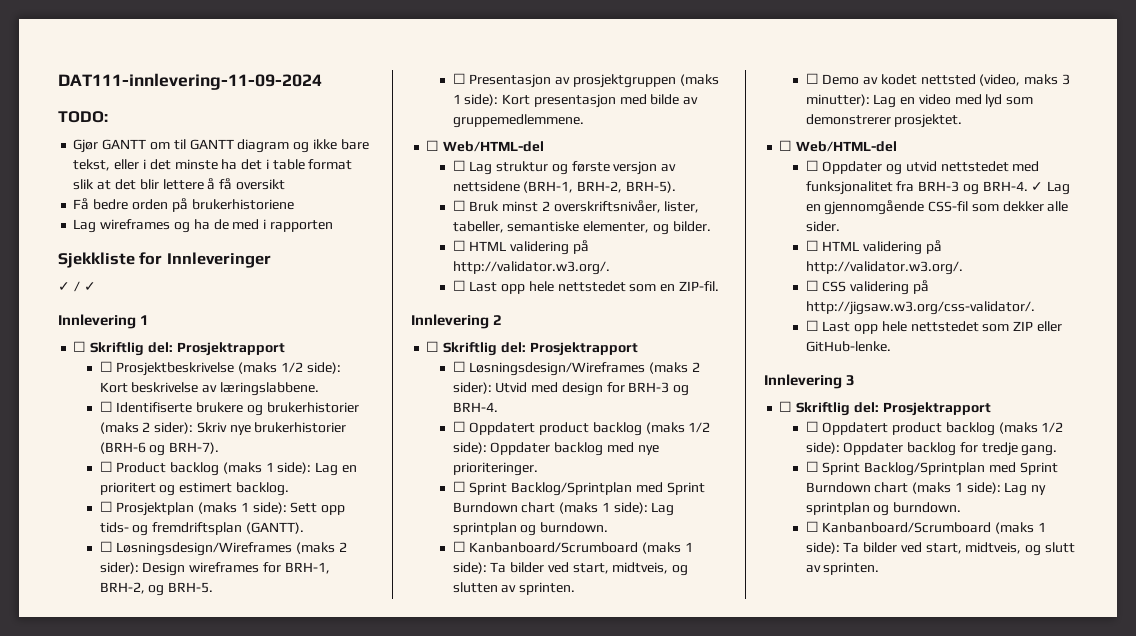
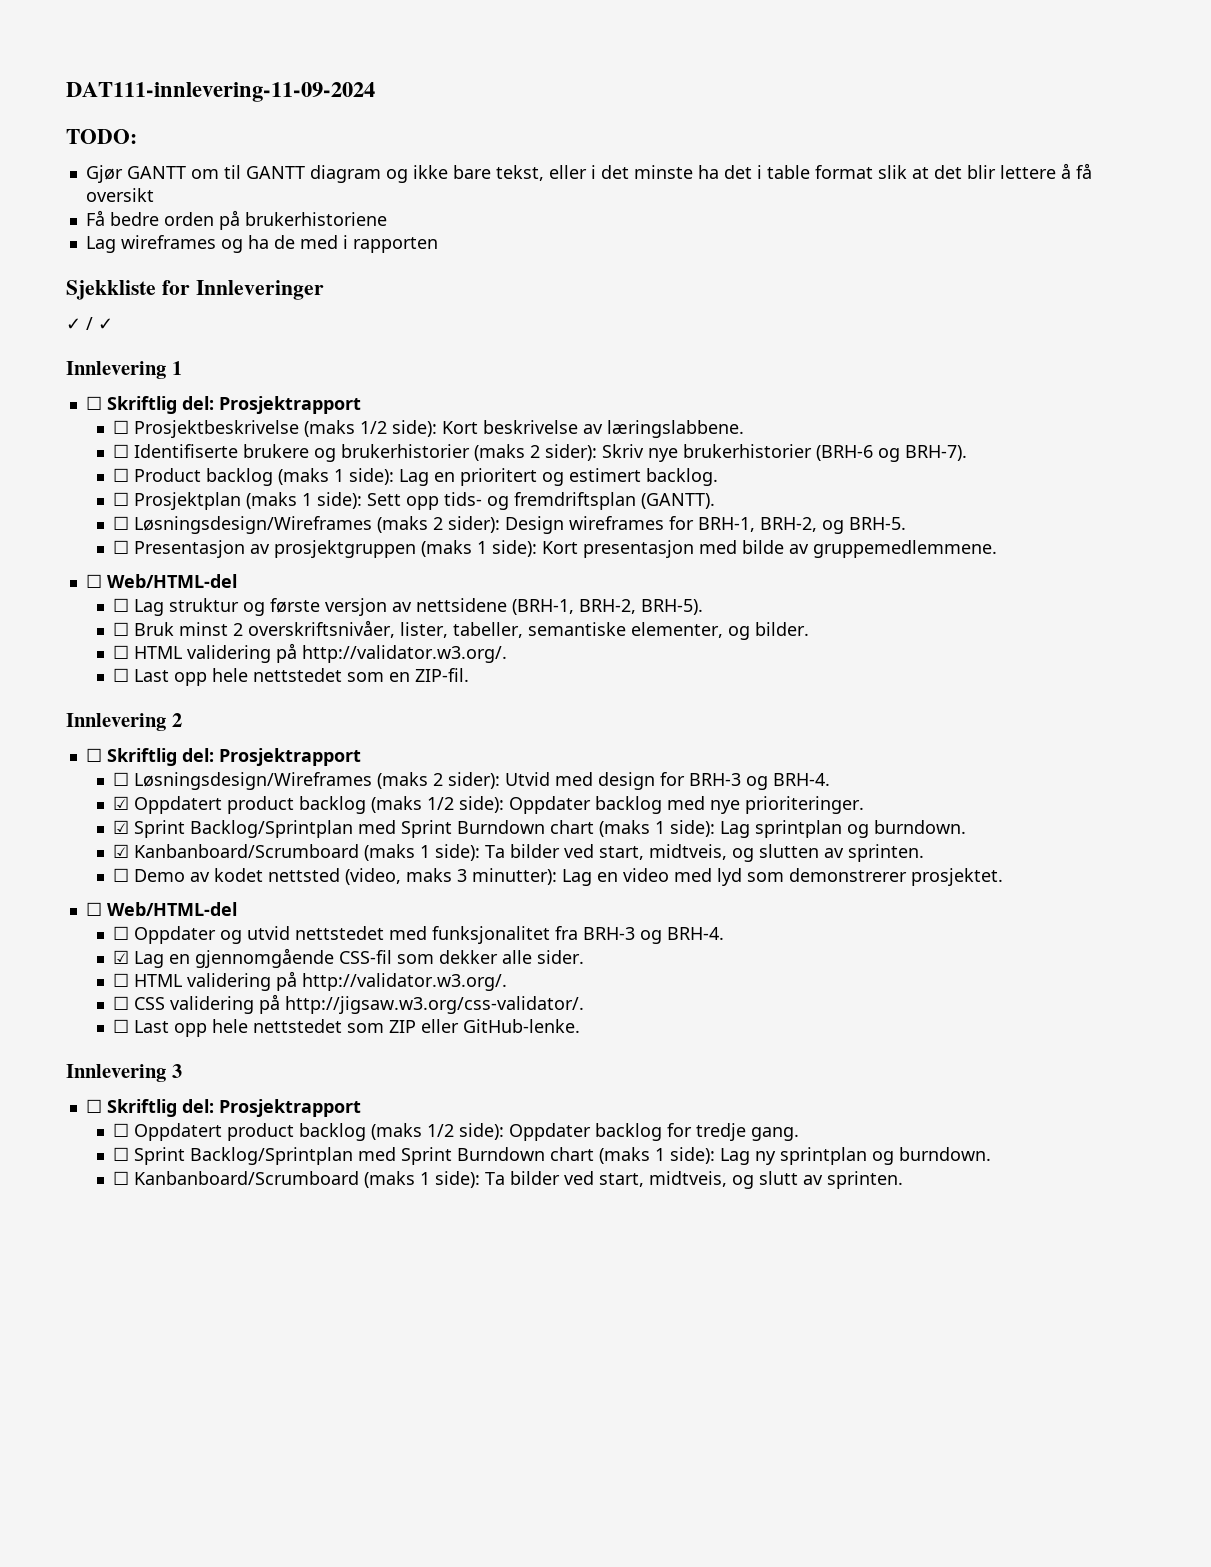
- ☐ Oppdatert product backlog (maks 1/2 side): Oppdater backlog med nye prioriteringer.
+ ☑ Oppdatert product backlog (maks 1/2 side): Oppdater backlog med nye prioriteringer.
- ☐ Sprint Backlog/Sprintplan med Sprint Burndown chart (maks 1 side): Lag sprintplan og burndown.
+ ☑ Sprint Backlog/Sprintplan med Sprint Burndown chart (maks 1 side): Lag sprintplan og burndown.
- ☐ Kanbanboard/Scrumboard (maks 1 side): Ta bilder ved start, midtveis, og slutten av sprinten.
+ ☑ Kanbanboard/Scrumboard (maks 1 side): Ta bilder ved start, midtveis, og slutten av sprinten.
- ☐ Oppdater og utvid nettstedet med funksjonalitet fra BRH-3 og BRH-4. ✓ Lag en gjennomgående CSS-fil som dekker alle sider.
+ ☐ Oppdater og utvid nettstedet med funksjonalitet fra BRH-3 og BRH-4.
+ ☑ Lag en gjennomgående CSS-fil som dekker alle sider.

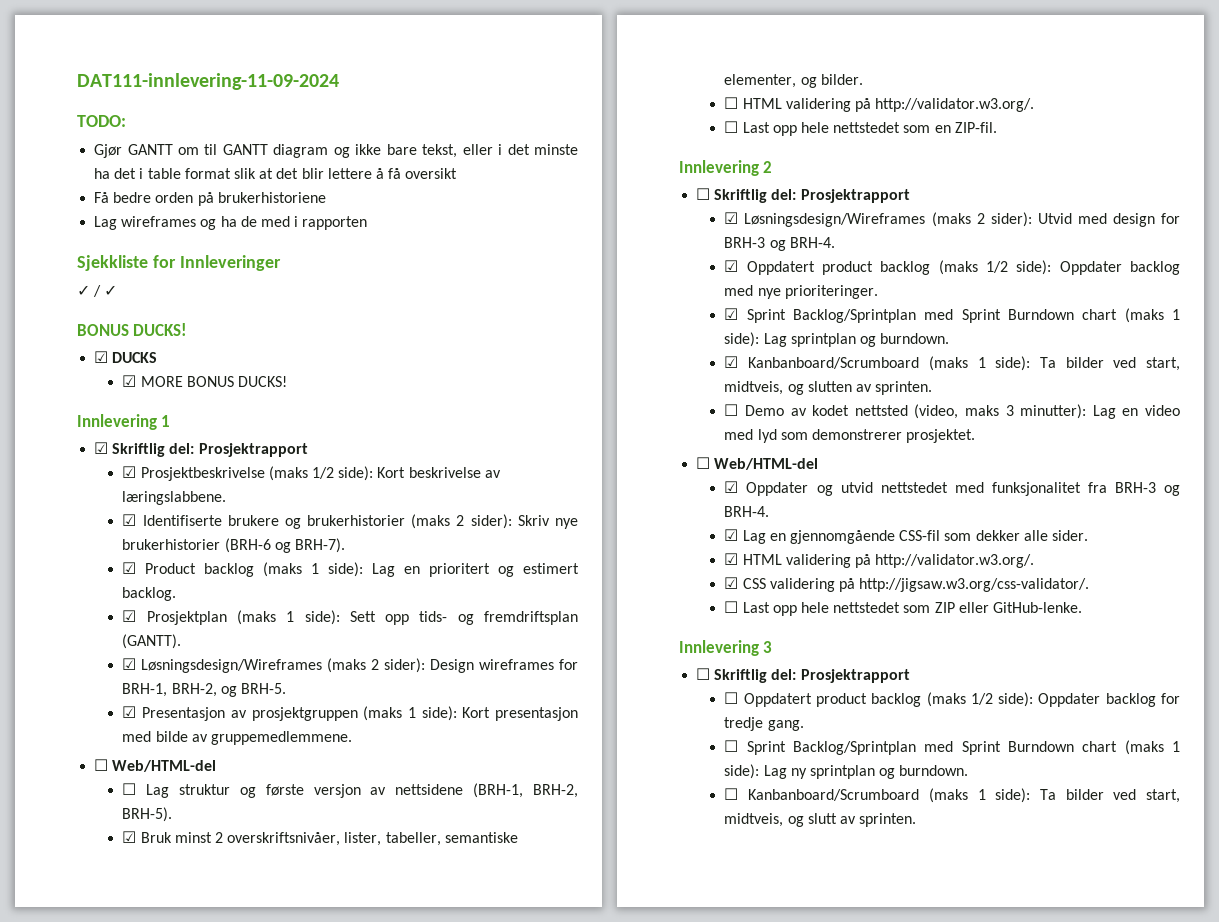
  ✓ / ✓
+ BONUS DUCKS!
+ ☑ DUCKS
+ ☑ MORE BONUS DUCKS!
  Innlevering 1
- ☐ Skriftlig del: Prosjektrapport
- ☐ Prosjektbeskrivelse (maks 1/2 side): Kort beskrivelse av læringslabbene.
+ ☑ Skriftlig del: Prosjektrapport
+ ☑ Prosjektbeskrivelse (maks 1/2 side): Kort beskrivelse av læringslabbene.
- ☐ Identifiserte brukere og brukerhistorier (maks 2 sider): Skriv nye brukerhistorier (BRH-6 og BRH-7).
+ ☑ Identifiserte brukere og brukerhistorier (maks 2 sider): Skriv nye brukerhistorier (BRH-6 og BRH-7).
- ☐ Product backlog (maks 1 side): Lag en prioritert og estimert backlog.
+ ☑ Product backlog (maks 1 side): Lag en prioritert og estimert backlog.
- ☐ Prosjektplan (maks 1 side): Sett opp tids- og fremdriftsplan (GANTT).
+ ☑ Prosjektplan (maks 1 side): Sett opp tids- og fremdriftsplan (GANTT).
- ☐ Løsningsdesign/Wireframes (maks 2 sider): Design wireframes for BRH-1, BRH-2, og BRH-5.
+ ☑ Løsningsdesign/Wireframes (maks 2 sider): Design wireframes for BRH-1, BRH-2, og BRH-5.
- ☐ Presentasjon av prosjektgruppen (maks 1 side): Kort presentasjon med bilde av gruppemedlemmene.
+ ☑ Presentasjon av prosjektgruppen (maks 1 side): Kort presentasjon med bilde av gruppemedlemmene.
- ☐ Bruk minst 2 overskriftsnivåer, lister, tabeller, semantiske elementer, og bilder.
+ ☑ Bruk minst 2 overskriftsnivåer, lister, tabeller, semantiske elementer, og bilder.
- ☐ Løsningsdesign/Wireframes (maks 2 sider): Utvid med design for BRH-3 og BRH-4.
+ ☑ Løsningsdesign/Wireframes (maks 2 sider): Utvid med design for BRH-3 og BRH-4.
- ☐ Oppdater og utvid nettstedet med funksjonalitet fra BRH-3 og BRH-4.
+ ☑ Oppdater og utvid nettstedet med funksjonalitet fra BRH-3 og BRH-4.
  ☑ Lag en gjennomgående CSS-fil som dekker alle sider.
- ☐ HTML validering på http://validator.w3.org/.
- ☐ CSS validering på http://jigsaw.w3.org/css-validator/.
+ ☑ HTML validering på http://validator.w3.org/.
+ ☑ CSS validering på http://jigsaw.w3.org/css-validator/.

